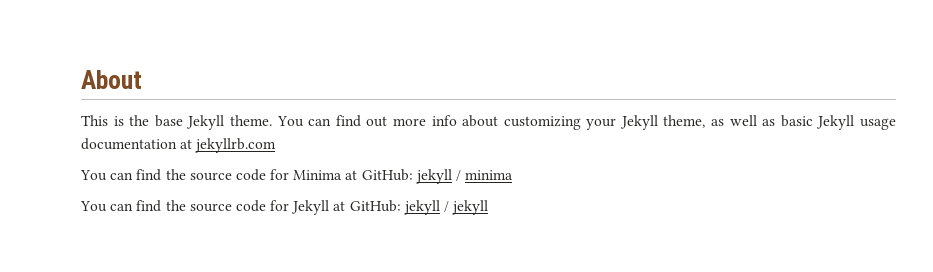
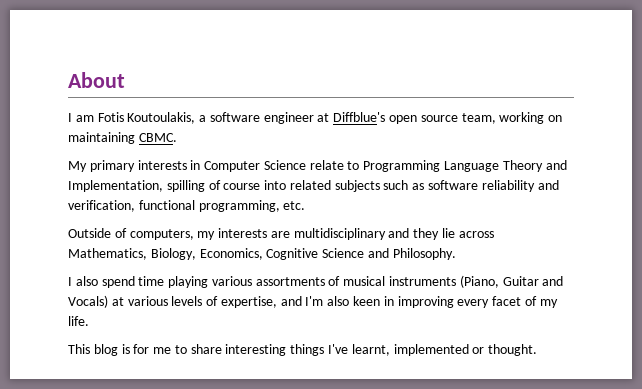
- This is the base Jekyll theme. You can find out more info about customizing your Jekyll theme, as well as basic Jekyll usage documentation at jekyllrb.com
- You can find the source code for Minima at GitHub: jekyll / minima
- You can find the source code for Jekyll at GitHub: jekyll / jekyll
+ I am Fotis Koutoulakis, a software engineer at Diffblue's open source team, working on maintaining CBMC.
+ My primary interests in Computer Science relate to Programming Language Theory and Implementation, spilling of course into related subjects such as software reliability and verification, functional programming, etc.
+ Outside of computers, my interests are multidisciplinary and they lie across Mathematics, Biology, Economics, Cognitive Science and Philosophy.
+ I also spend time playing various assortments of musical instruments (Piano, Guitar and Vocals) at various levels of expertise, and I'm also keen in improving every facet of my life.
+ This blog is for me to share interesting things I've learnt, implemented or thought.

